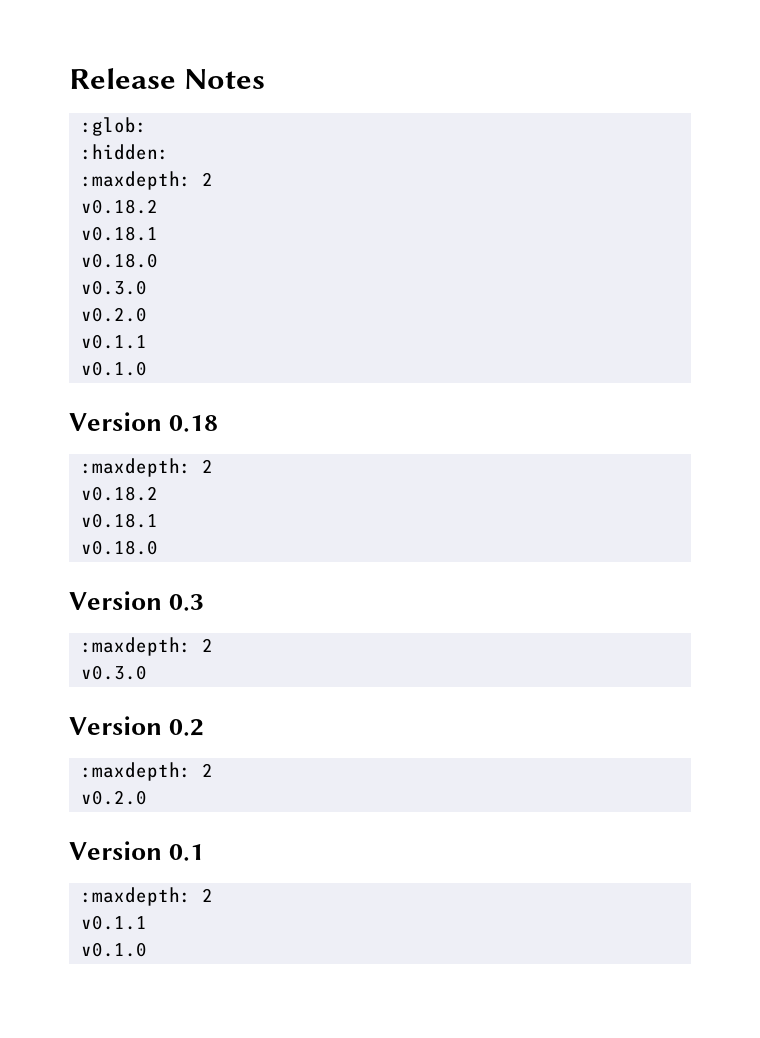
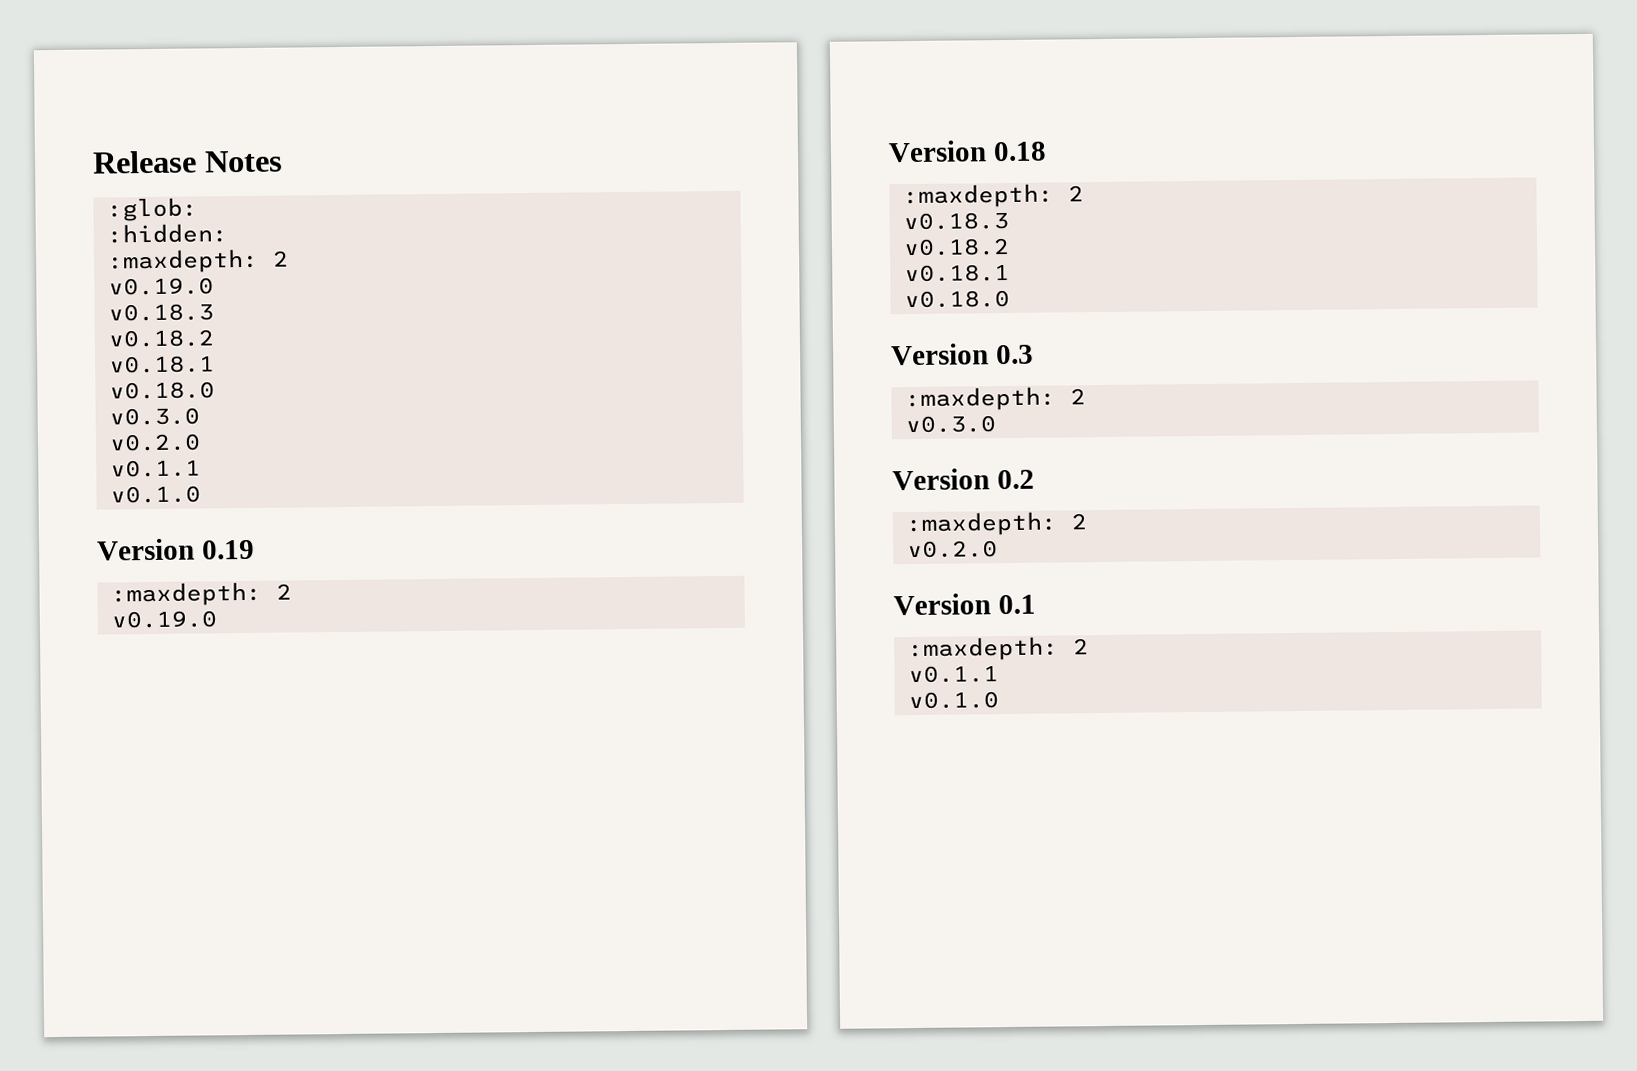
  :hidden:
  :maxdepth: 2
+ v0.19.0
+ v0.18.3
+ Version 0.19
+ :maxdepth: 2
+ v0.19.0
  Version 0.18
  :maxdepth: 2
+ v0.18.3

